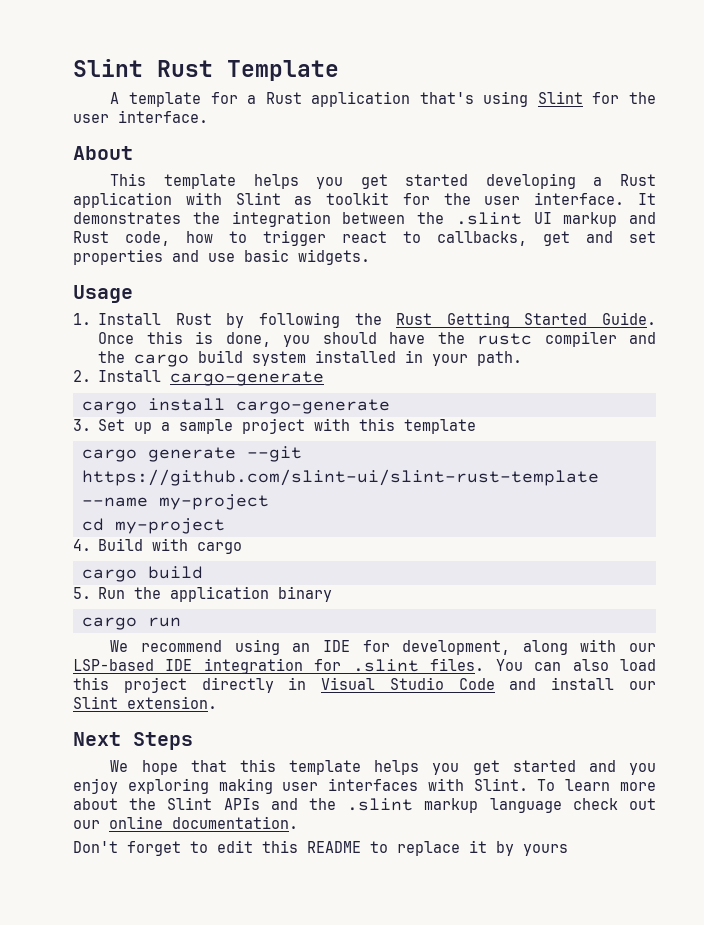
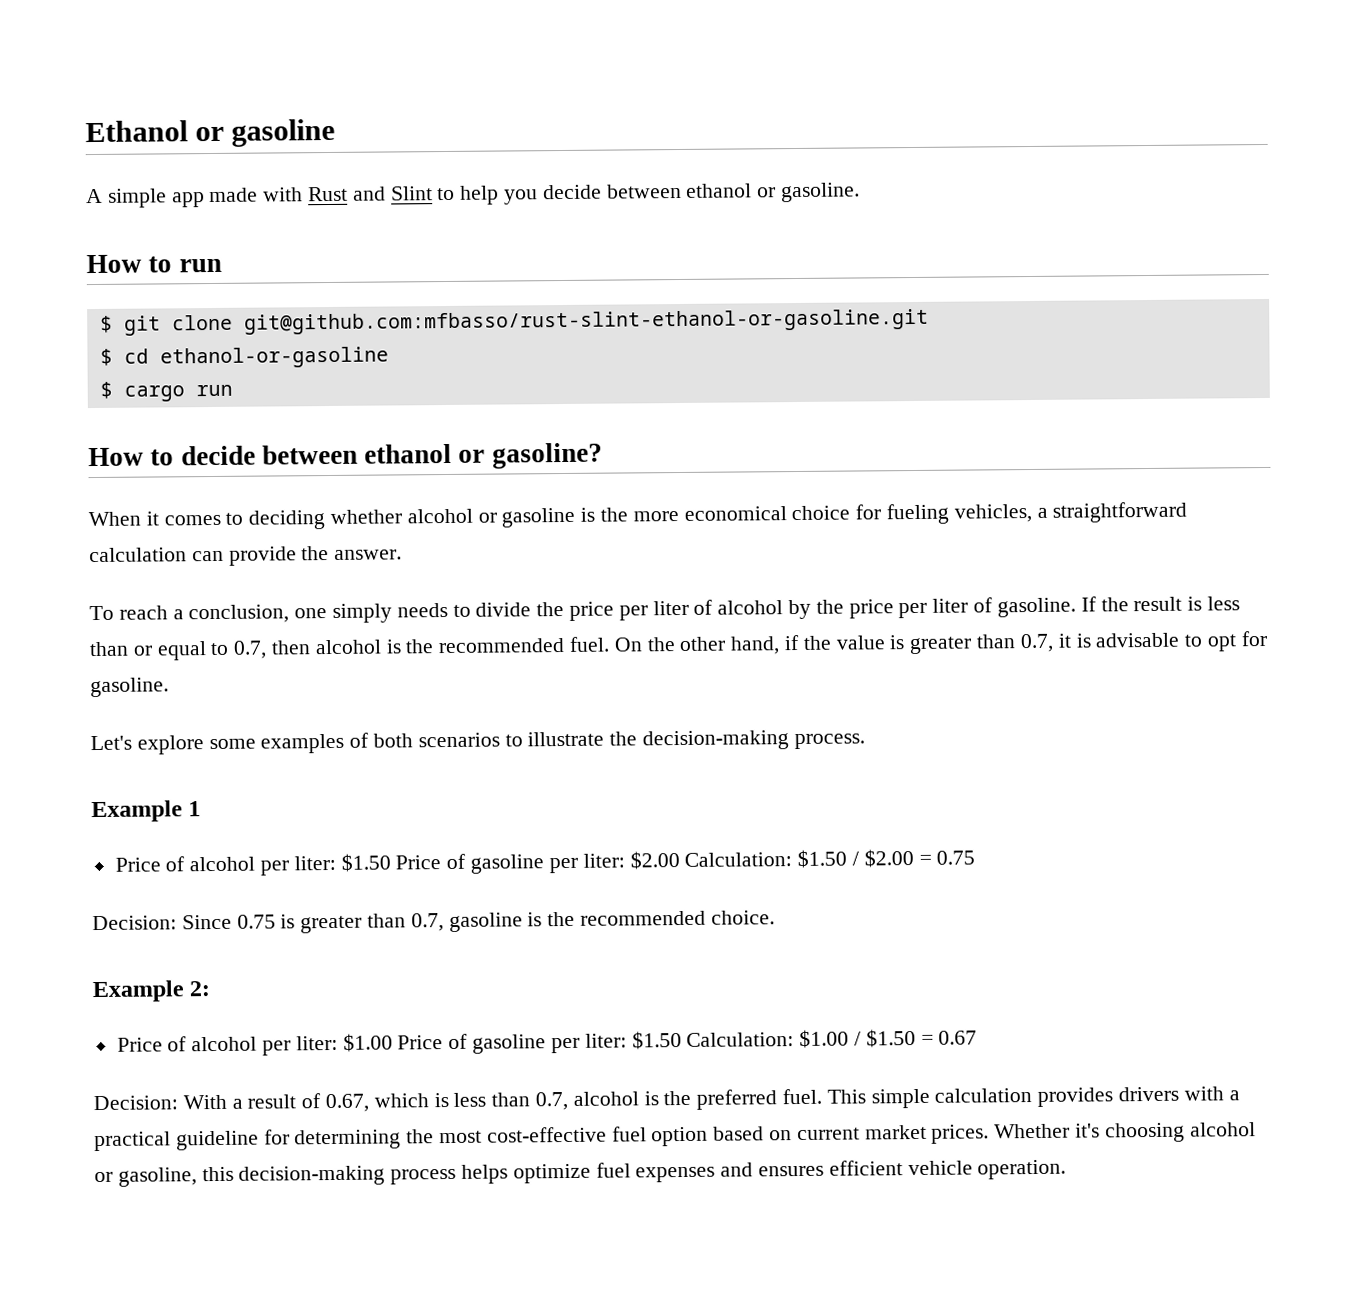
- Slint Rust Template
- A template for a Rust application that's using Slint for the user interface.
- About
- This template helps you get started developing a Rust application with Slint as toolkit for the user interface. It demonstrates the integration between the .slint UI markup and Rust code, how to trigger react to callbacks, get and set properties and use basic widgets.
- Usage
- 1. Install Rust by following the Rust Getting Started Guide. Once this is done, you should have the rustc compiler and the cargo build system installed in your path.
- 2. Install cargo-generate
- cargo install cargo-generate
- 3. Set up a sample project with this template
- cargo generate --git https://github.com/slint-ui/slint-rust-template --name my-project
- cd my-project
- 4. Build with cargo
- cargo build
- 5. Run the application binary
- cargo run
- We recommend using an IDE for development, along with our LSP-based IDE integration for .slint files. You can also load this project directly in Visual Studio Code and install our Slint extension.
- Next Steps
- We hope that this template helps you get started and you enjoy exploring making user interfaces with Slint. To learn more about the Slint APIs and the .slint markup language check out our online documentation.
- Don't forget to edit this README to replace it by yours
+ Ethanol or gasoline
+ A simple app made with Rust and Slint to help you decide between ethanol or gasoline.
+ How to run
+ $ git clone git@github.com:mfbasso/rust-slint-ethanol-or-gasoline.git
+ $ cd ethanol-or-gasoline
+ $ cargo run
+ How to decide between ethanol or gasoline?
+ When it comes to deciding whether alcohol or gasoline is the more economical choice for fueling vehicles, a straightforward calculation can provide the answer.
+ To reach a conclusion, one simply needs to divide the price per liter of alcohol by the price per liter of gasoline. If the result is less than or equal to 0.7, then alcohol is the recommended fuel. On the other hand, if the value is greater than 0.7, it is advisable to opt for gasoline.
+ Let's explore some examples of both scenarios to illustrate the decision-making process.
+ Example 1
+ Price of alcohol per liter: $1.50 Price of gasoline per liter: $2.00 Calculation: $1.50 / $2.00 = 0.75
+ Decision: Since 0.75 is greater than 0.7, gasoline is the recommended choice.
+ Example 2:
+ Price of alcohol per liter: $1.00 Price of gasoline per liter: $1.50 Calculation: $1.00 / $1.50 = 0.67
+ Decision: With a result of 0.67, which is less than 0.7, alcohol is the preferred fuel. This simple calculation provides drivers with a practical guideline for determining the most cost-effective fuel option based on current market prices. Whether it's choosing alcohol or gasoline, this decision-making process helps optimize fuel expenses and ensures efficient vehicle operation.

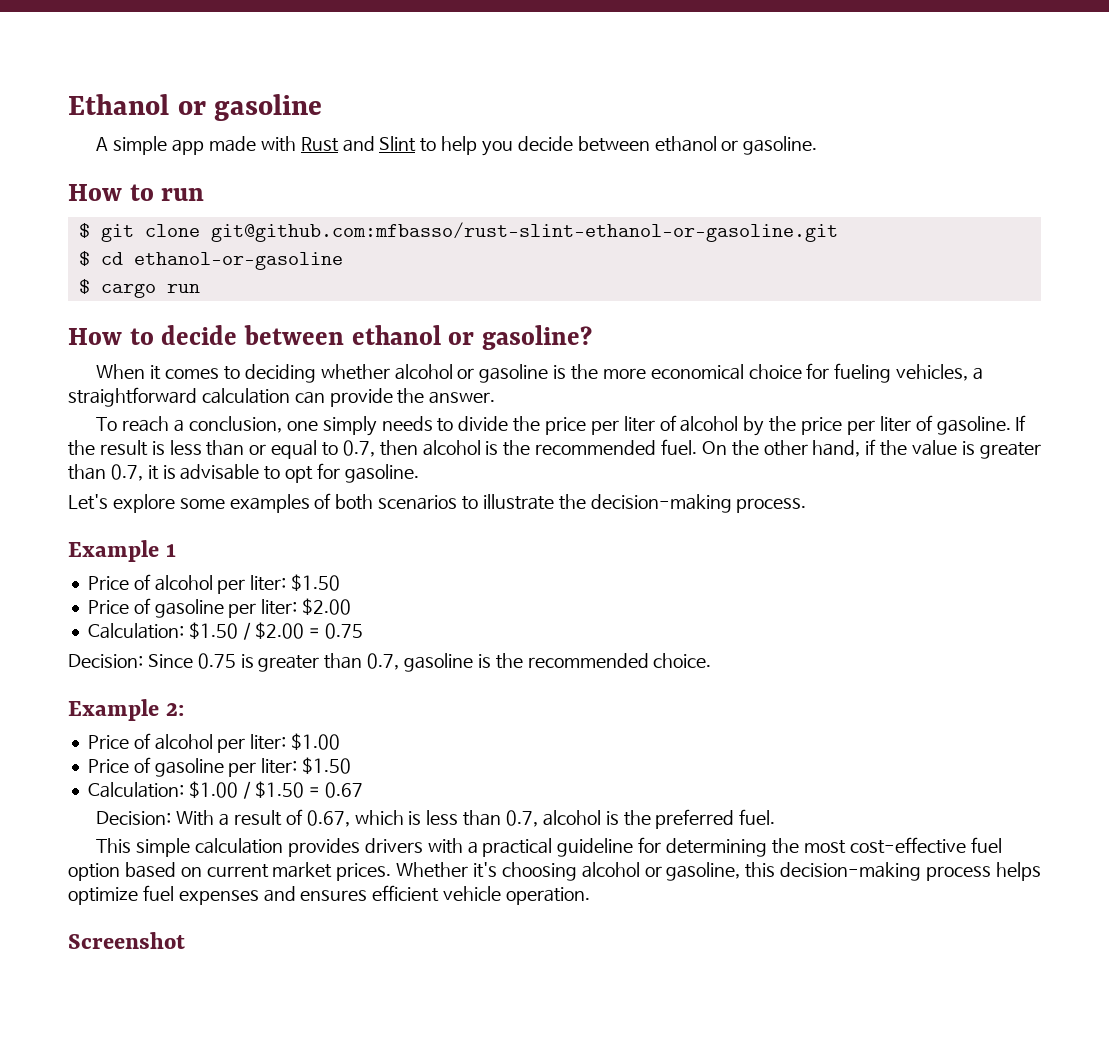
- Price of alcohol per liter: $1.50 Price of gasoline per liter: $2.00 Calculation: $1.50 / $2.00 = 0.75
+ Price of alcohol per liter: $1.50
+ Price of gasoline per liter: $2.00
+ Calculation: $1.50 / $2.00 = 0.75
- Price of alcohol per liter: $1.00 Price of gasoline per liter: $1.50 Calculation: $1.00 / $1.50 = 0.67
+ Price of alcohol per liter: $1.00
+ Price of gasoline per liter: $1.50
+ Calculation: $1.00 / $1.50 = 0.67
- Decision: With a result of 0.67, which is less than 0.7, alcohol is the preferred fuel. This simple calculation provides drivers with a practical guideline for determining the most cost-effective fuel option based on current market prices.
+ Decision: With a result of 0.67, which is less than 0.7, alcohol is the preferred fuel.
+ This simple calculation provides drivers with a practical guideline for determining the most cost-effective fuel option based on current market prices.
+ Screenshot

